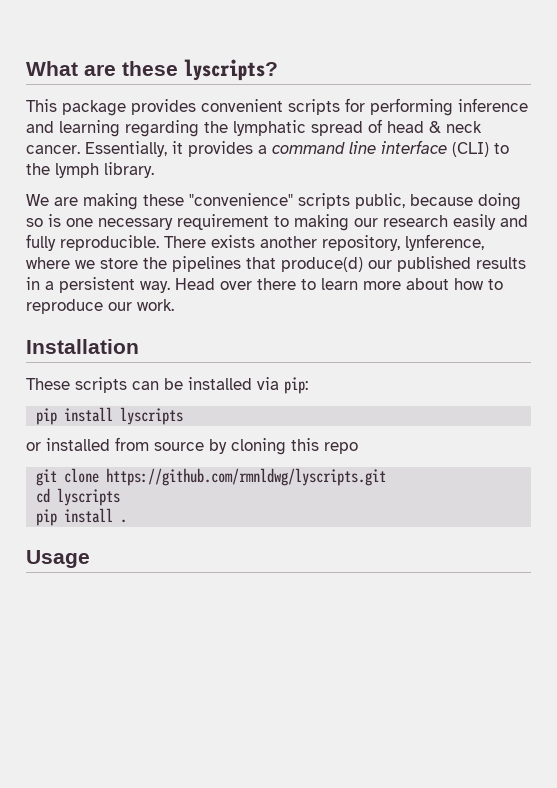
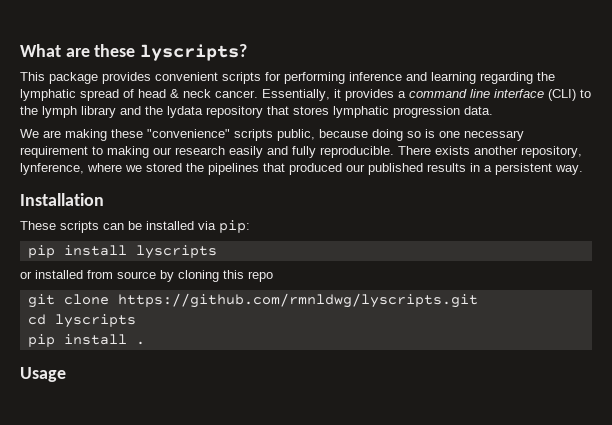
- Essentially, it provides a command line interface (CLI) to the lymph library.
+ Essentially, it provides a command line interface (CLI) to the lymph library and the lydata repository that stores lymphatic progression data.
- There exists another repository, lynference, where we store the pipelines that produce(d) our published results in a persistent way. Head over there to learn more about how to reproduce our work.
+ There exists another repository, lynference, where we stored the pipelines that produced our published results in a persistent way.

